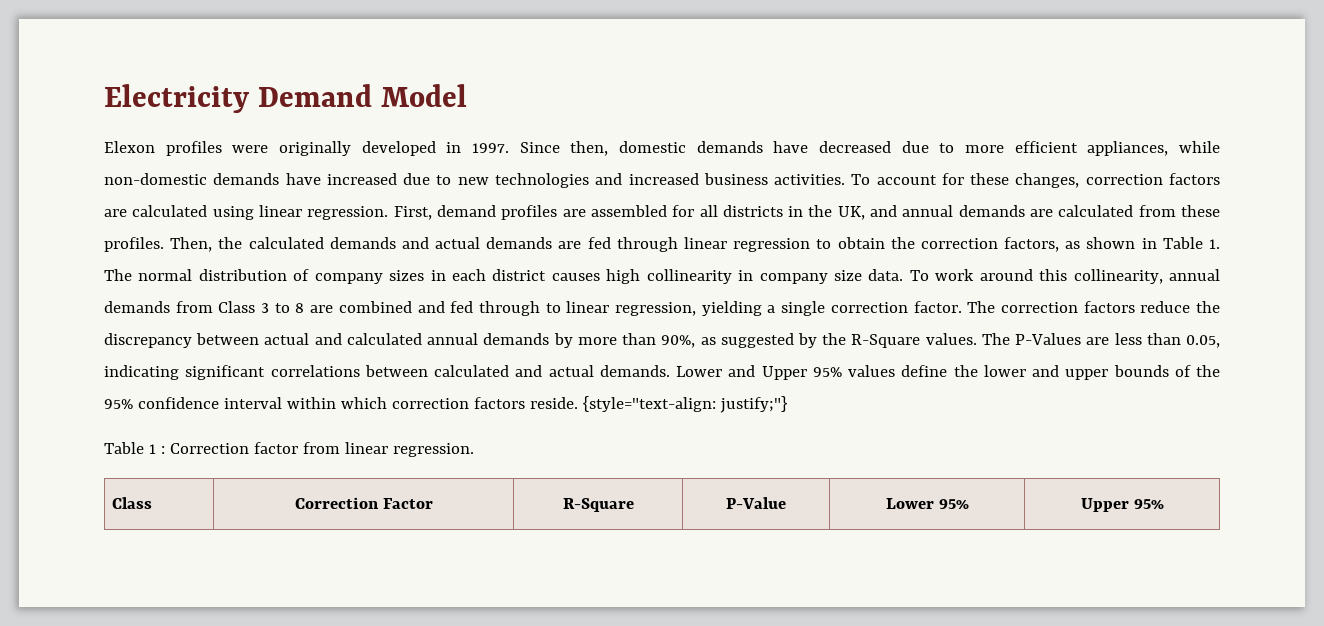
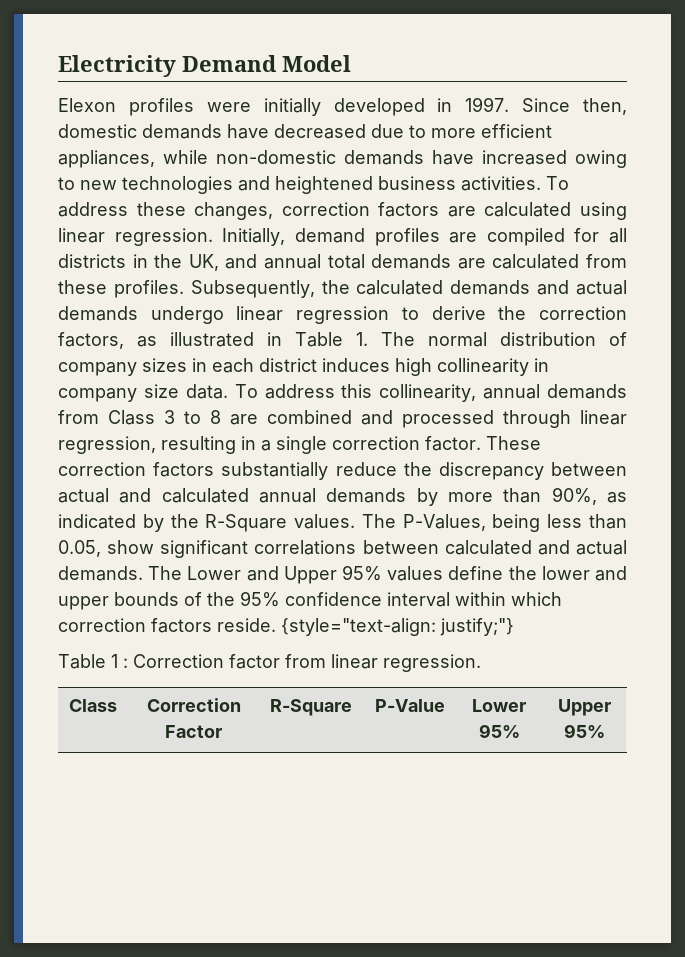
- Elexon profiles were originally developed in 1997.
+ Elexon profiles were initially developed in 1997.
- Since then, domestic demands have decreased due to more efficient appliances, while non-domestic demands have increased due to new technologies and increased business activities.
+ Since then, domestic demands have decreased due to more efficient appliances, while non-domestic demands have increased owing to new technologies and heightened business activities.
- To account for these changes, correction factors are calculated using linear regression.
+ To address these changes, correction factors are calculated using linear regression.
- First, demand profiles are assembled for all districts in the UK, and annual demands are calculated from these profiles.
+ Initially, demand profiles are compiled for all districts in the UK, and annual total demands are calculated from these profiles.
- Then, the calculated demands and actual demands are fed through linear regression to obtain the correction factors, as shown in Table 1. The normal distribution of company sizes in each district causes high collinearity in company size data.
+ Subsequently, the calculated demands and actual demands undergo linear regression to derive the correction factors, as illustrated in Table 1. The normal distribution of company sizes in each district induces high collinearity in company size data.
- To work around this collinearity, annual demands from Class 3 to 8 are combined and fed through to linear regression, yielding a single correction factor.
+ To address this collinearity, annual demands from Class 3 to 8 are combined and processed through linear regression, resulting in a single correction factor.
- The correction factors reduce the discrepancy between actual and calculated annual demands by more than 90%, as suggested by the R-Square values.
+ These correction factors substantially reduce the discrepancy between actual and calculated annual demands by more than 90%, as indicated by the R-Square values.
- The P-Values are less than 0.05, indicating significant correlations between calculated and actual demands.
+ The P-Values, being less than 0.05, show significant correlations between calculated and actual demands.
- Lower and Upper 95% values define the lower and upper bounds of the 95% confidence interval within which correction factors reside.
+ The Lower and Upper 95% values define the lower and upper bounds of the 95% confidence interval within which correction factors reside.

